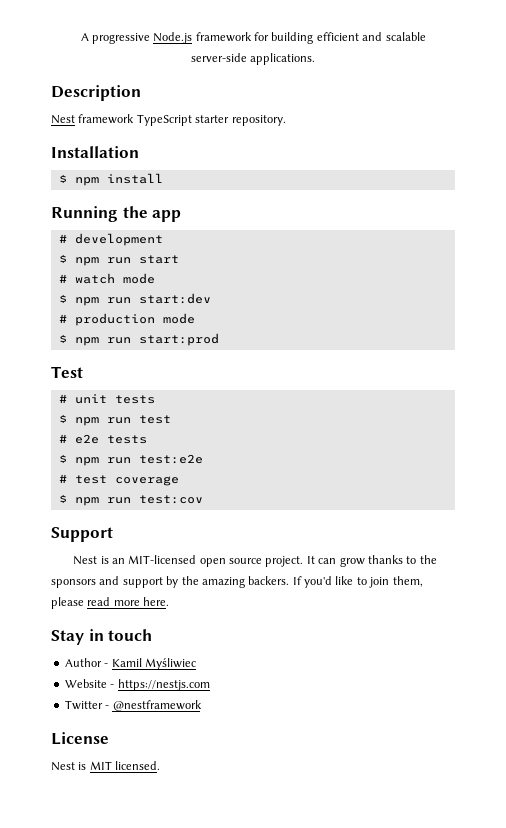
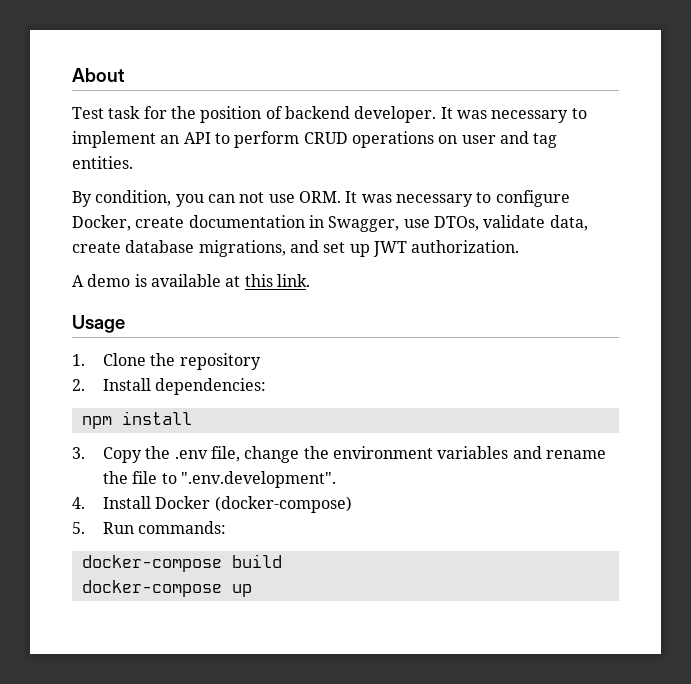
- A progressive Node.js framework for building efficient and scalable server-side applications.
- Description
- Nest framework TypeScript starter repository.
- Installation
- $ npm install
- Running the app
- # development
- $ npm run start
- # watch mode
- $ npm run start:dev
- # production mode
- $ npm run start:prod
- Test
- # unit tests
- $ npm run test
- # e2e tests
- $ npm run test:e2e
- # test coverage
- $ npm run test:cov
- Support
- Nest is an MIT-licensed open source project. It can grow thanks to the sponsors and support by the amazing backers. If you'd like to join them, please read more here.
- Stay in touch
- Author - Kamil Myśliwiec
- Website - https://nestjs.com
- Twitter - @nestframework
- License
- Nest is MIT licensed.
+ About
+ Test task for the position of backend developer. It was necessary to implement an API to perform CRUD operations on user and tag entities.
+ By condition, you can not use ORM. It was necessary to configure Docker, create documentation in Swagger, use DTOs, validate data, create database migrations, and set up JWT authorization.
+ A demo is available at this link.
+ Usage
+ 1. Clone the repository
+ 2. Install dependencies:
+ npm install
+ 3. Copy the .env file, change the environment variables and rename the file to ".env.development".
+ 4. Install Docker (docker-compose)
+ 5. Run commands:
+ docker-compose build
+ docker-compose up

